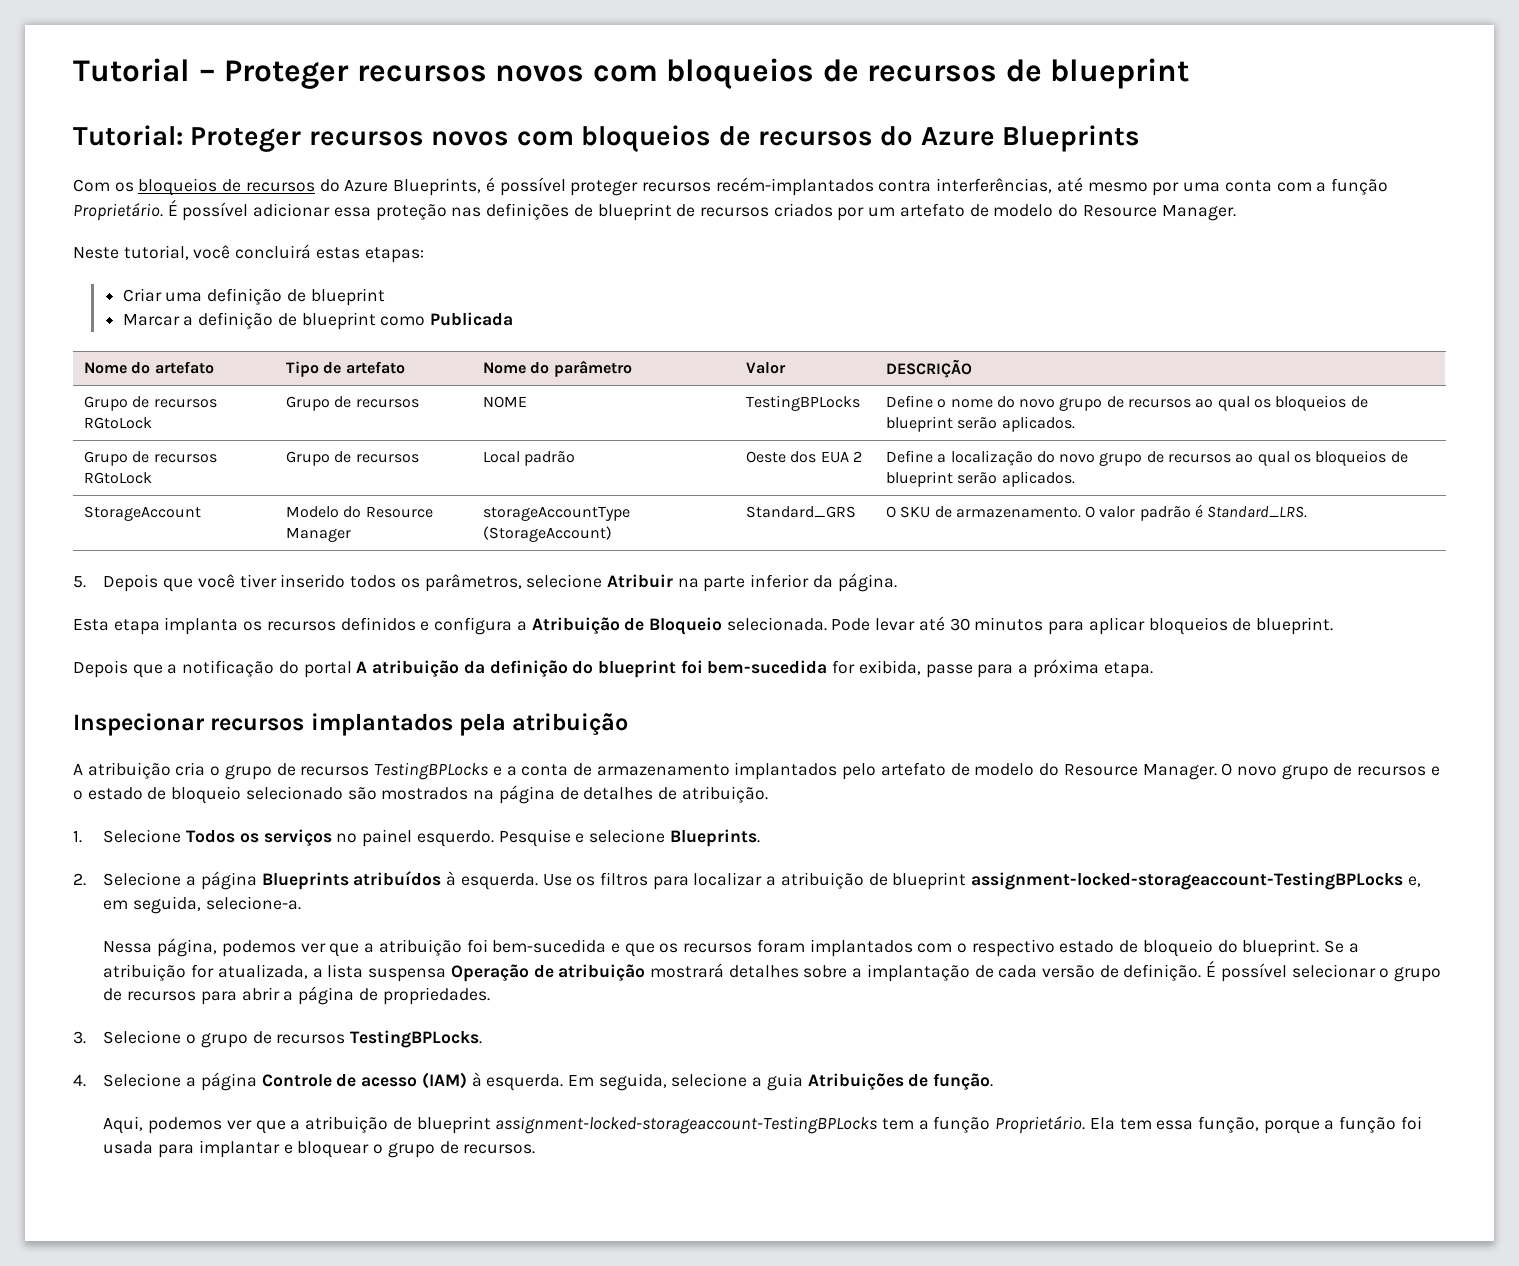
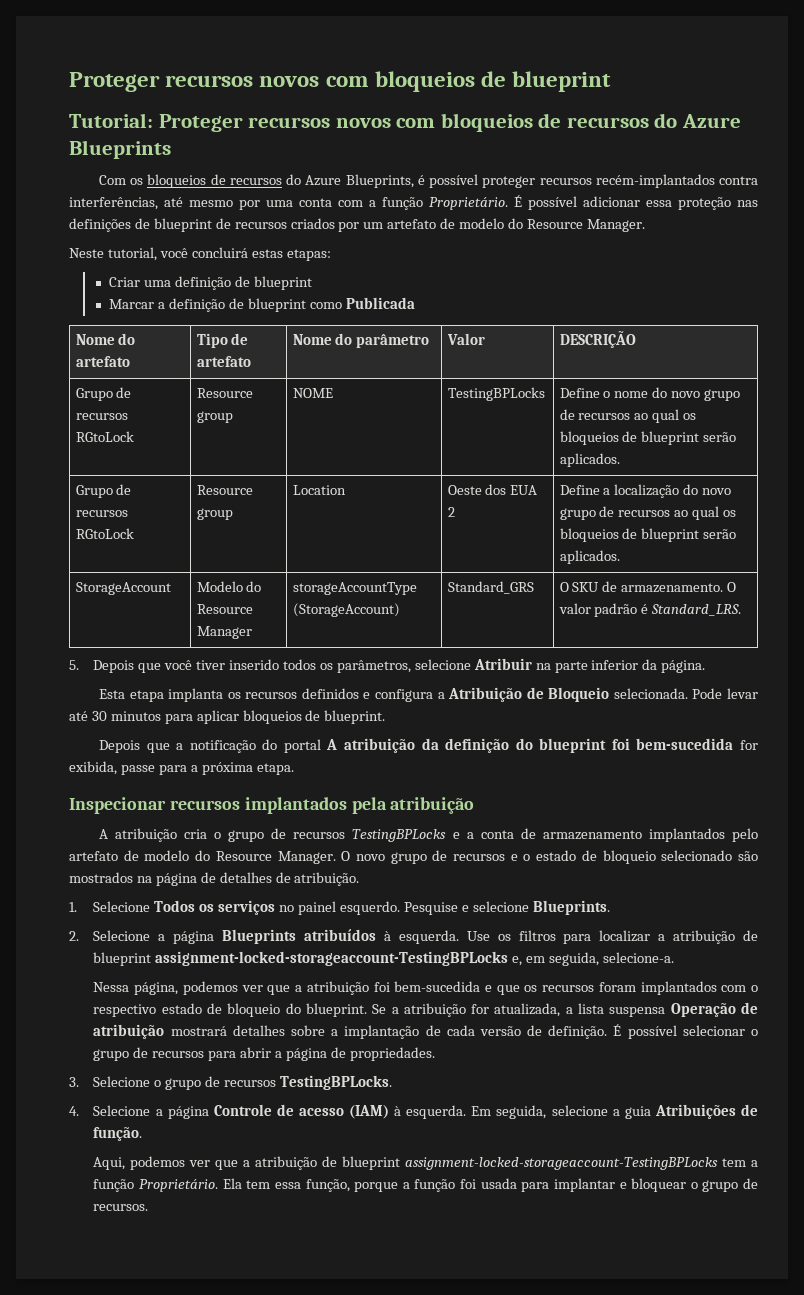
- Tutorial – Proteger recursos novos com bloqueios de recursos de blueprint
+ Proteger recursos novos com bloqueios de blueprint
- Grupo de recursos RGtoLock | Grupo de recursos | NOME | TestingBPLocks | Define o nome do novo grupo de recursos ao qual os bloqueios de blueprint serão aplicados.
+ Grupo de recursos RGtoLock | Resource group | NOME | TestingBPLocks | Define o nome do novo grupo de recursos ao qual os bloqueios de blueprint serão aplicados.
- Grupo de recursos RGtoLock | Grupo de recursos | Local padrão | Oeste dos EUA 2 | Define a localização do novo grupo de recursos ao qual os bloqueios de blueprint serão aplicados.
+ Grupo de recursos RGtoLock | Resource group | Location | Oeste dos EUA 2 | Define a localização do novo grupo de recursos ao qual os bloqueios de blueprint serão aplicados.

